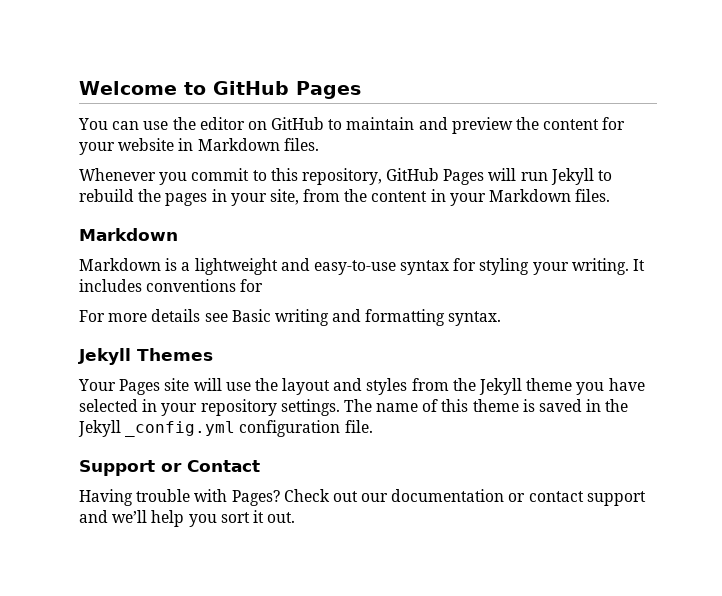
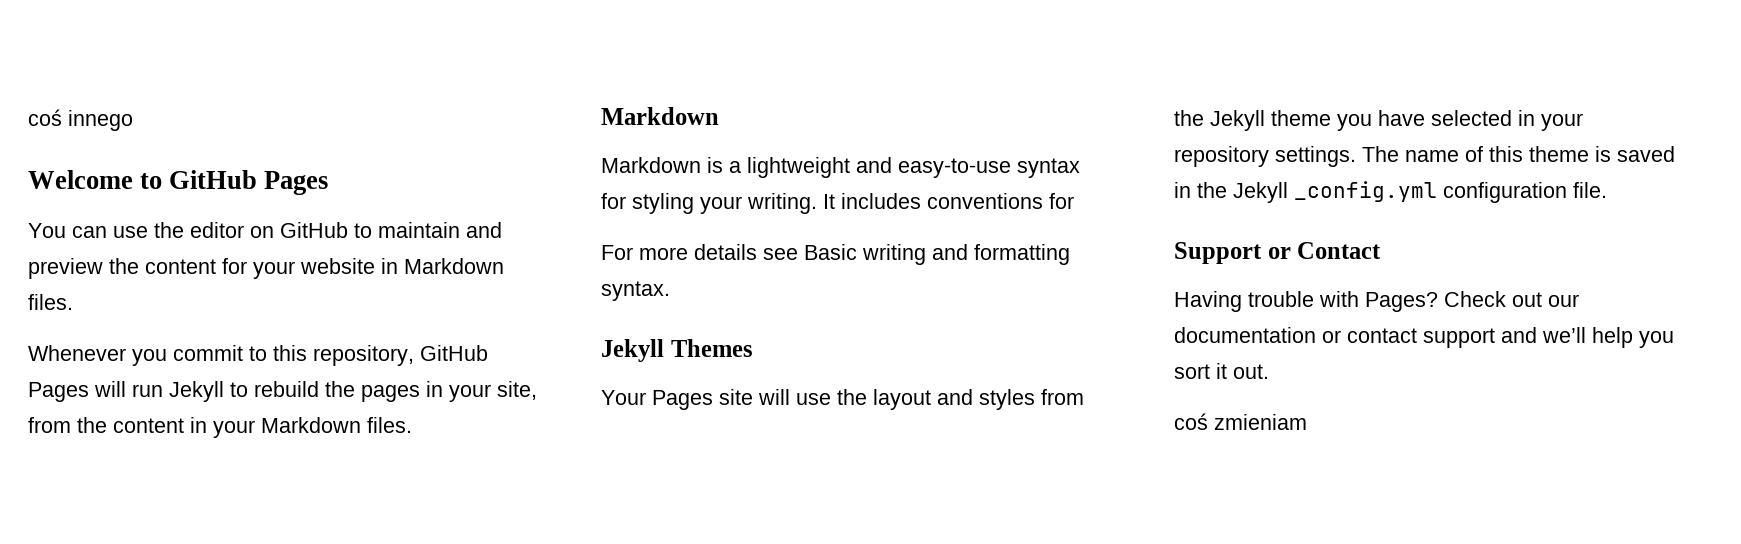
+ coś innego
+ coś zmieniam

